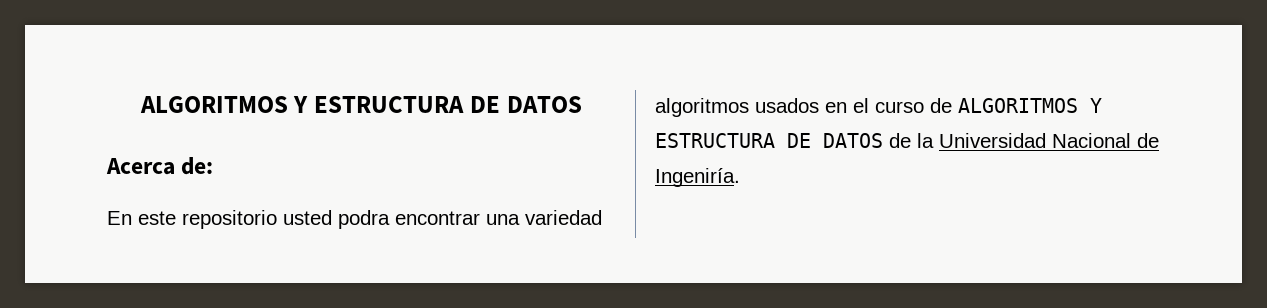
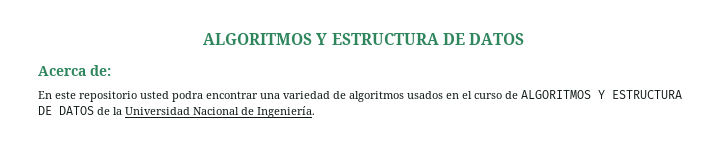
- En este repositorio usted podra encontrar una variedad algoritmos usados en el curso de ALGORITMOS Y ESTRUCTURA DE DATOS de la Universidad Nacional de Ingeniría.
+ En este repositorio usted podra encontrar una variedad de algoritmos usados en el curso de ALGORITMOS Y ESTRUCTURA DE DATOS de la Universidad Nacional de Ingeniería.

